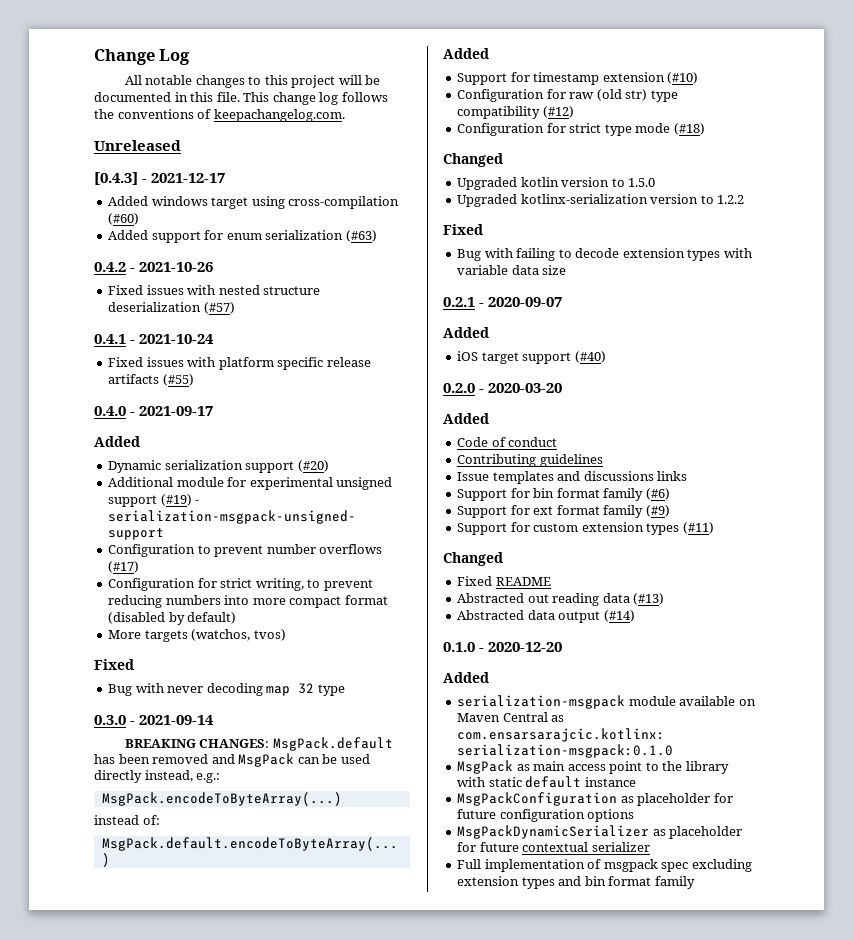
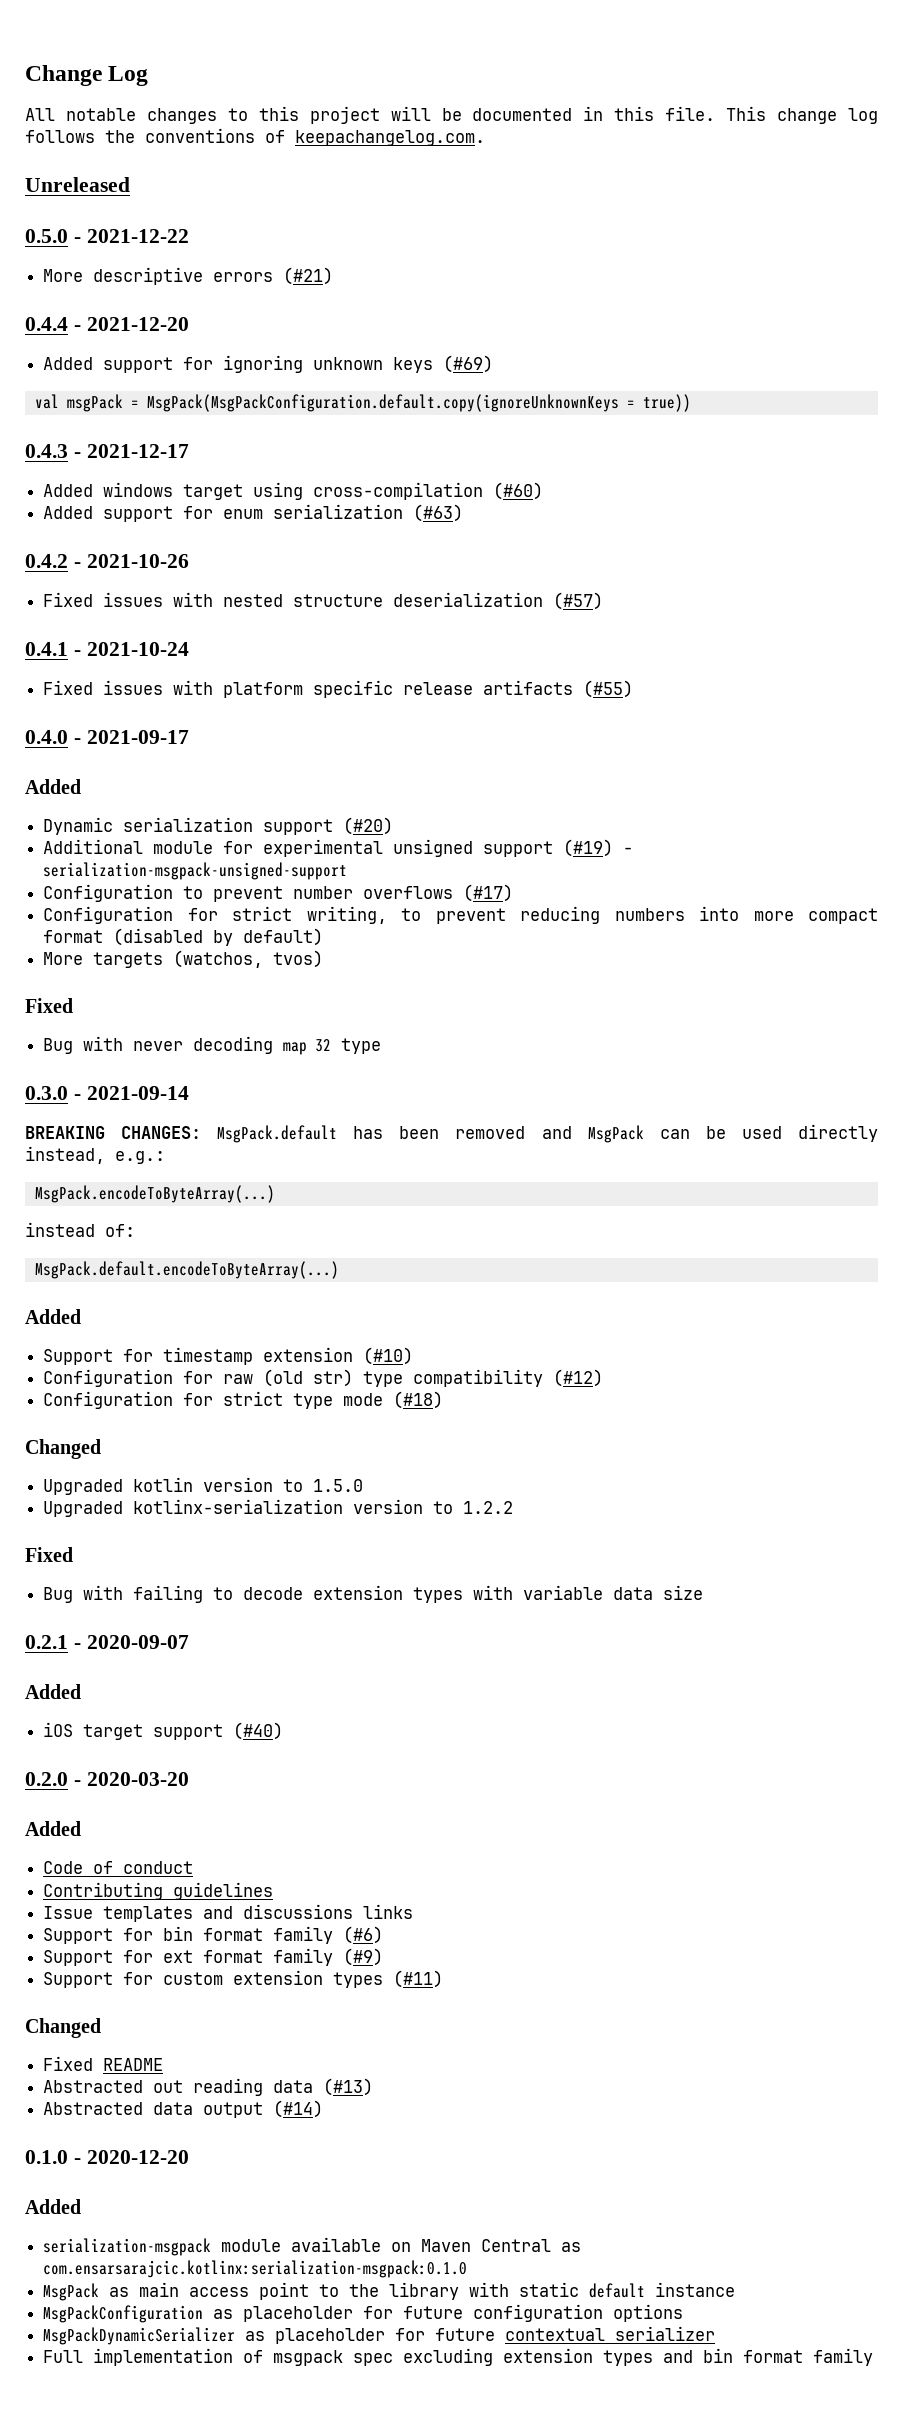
- [0.4.3] - 2021-12-17
+ 0.5.0 - 2021-12-22
+ More descriptive errors (#21)
+ 0.4.4 - 2021-12-20
+ Added support for ignoring unknown keys (#69)
+ val msgPack = MsgPack(MsgPackConfiguration.default.copy(ignoreUnknownKeys = true))
+ 0.4.3 - 2021-12-17

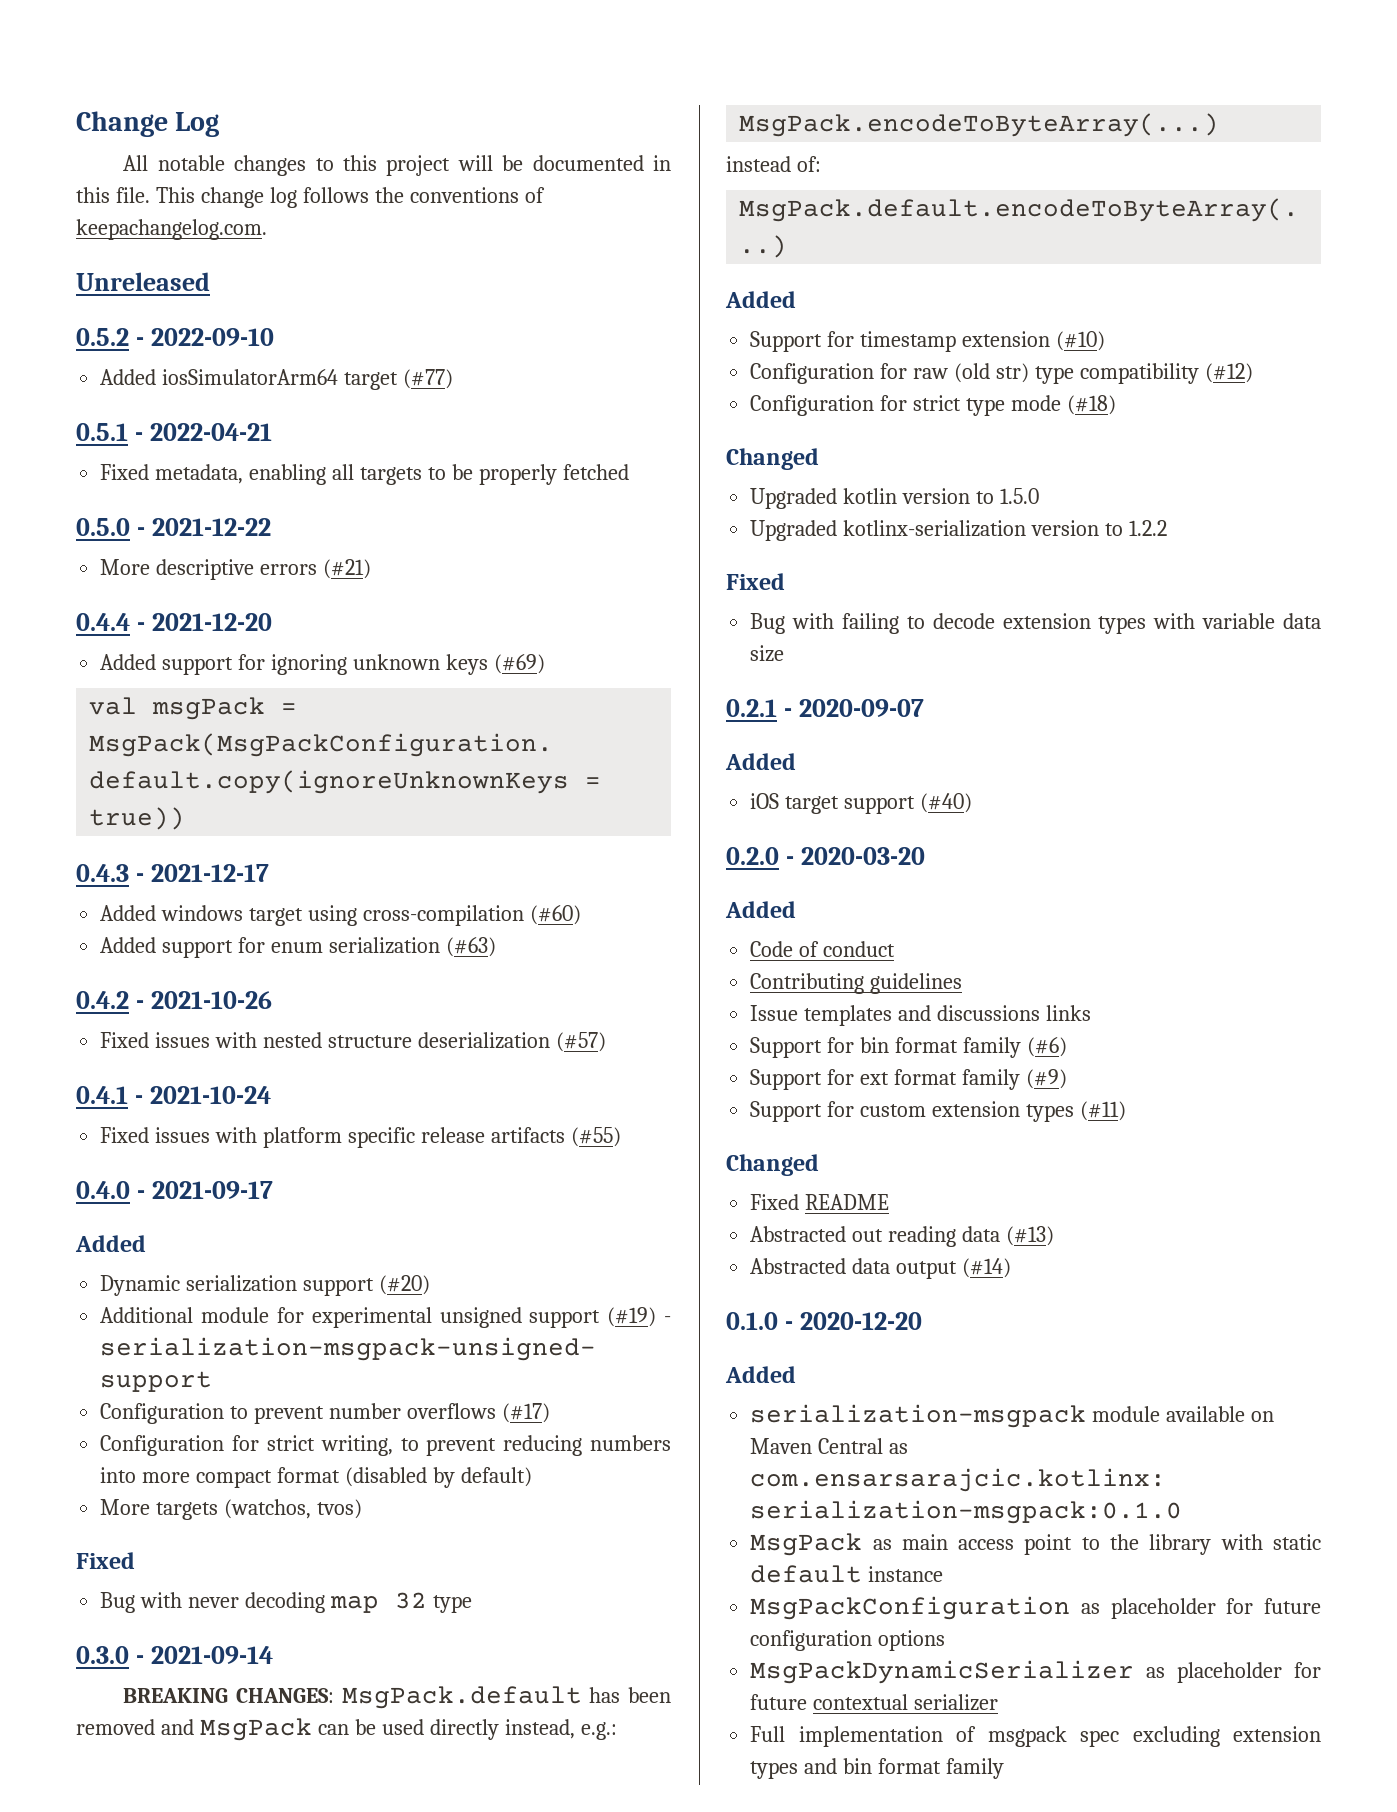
+ 0.5.2 - 2022-09-10
+ Added iosSimulatorArm64 target (#77)
+ 0.5.1 - 2022-04-21
+ Fixed metadata, enabling all targets to be properly fetched

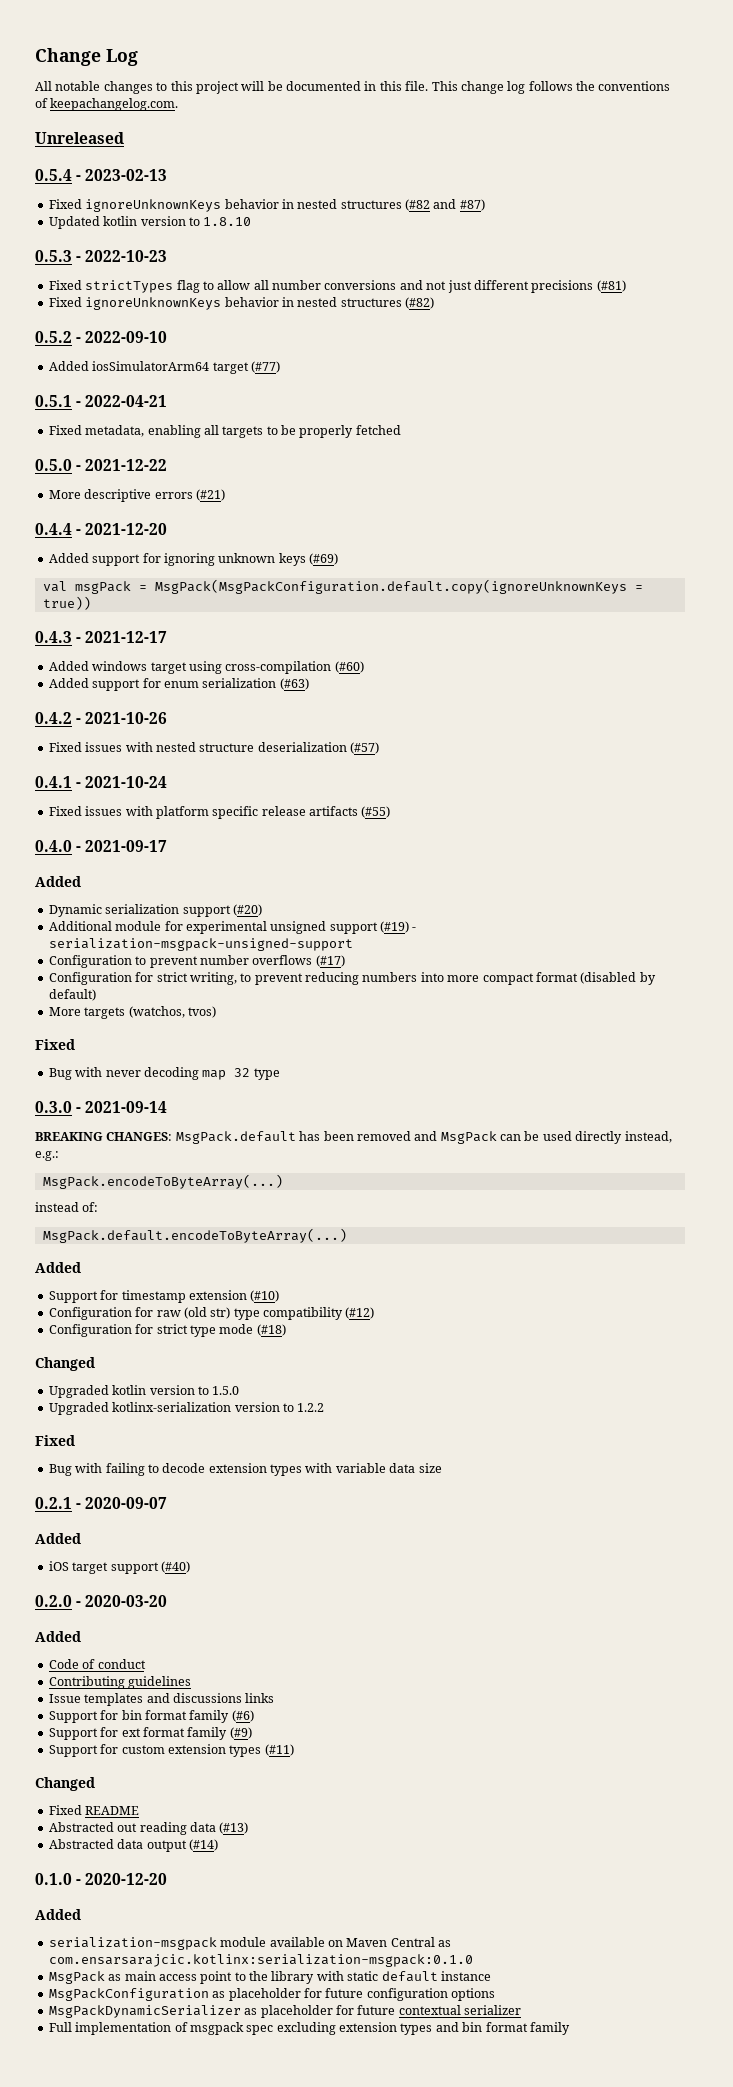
+ 0.5.4 - 2023-02-13
+ Fixed ignoreUnknownKeys behavior in nested structures (#82 and #87)
+ Updated kotlin version to 1.8.10
+ 0.5.3 - 2022-10-23
+ Fixed strictTypes flag to allow all number conversions and not just different precisions (#81)
+ Fixed ignoreUnknownKeys behavior in nested structures (#82)

